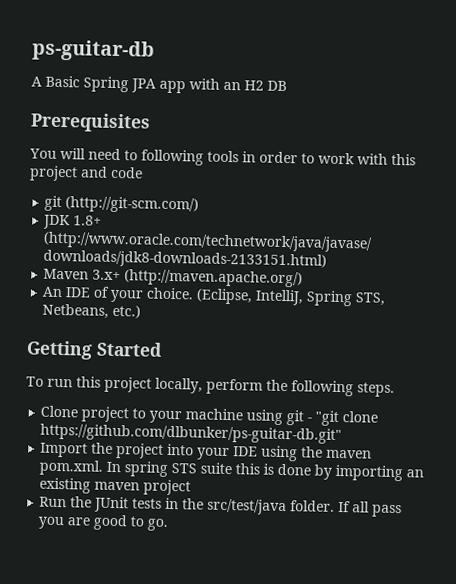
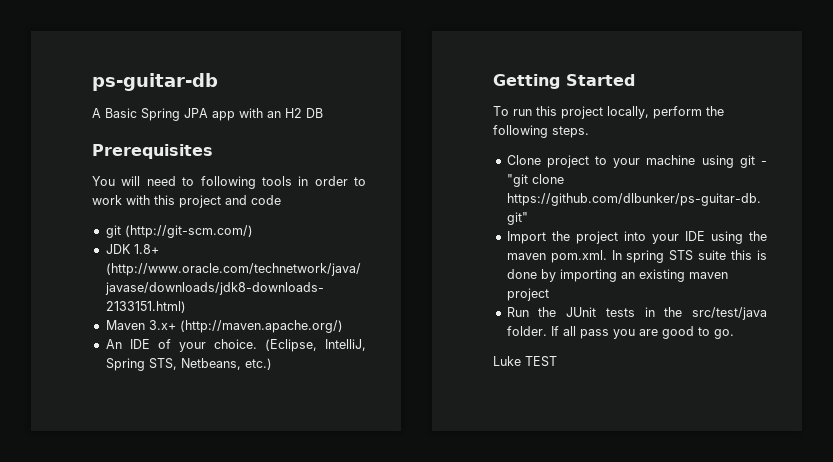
+ Luke TEST

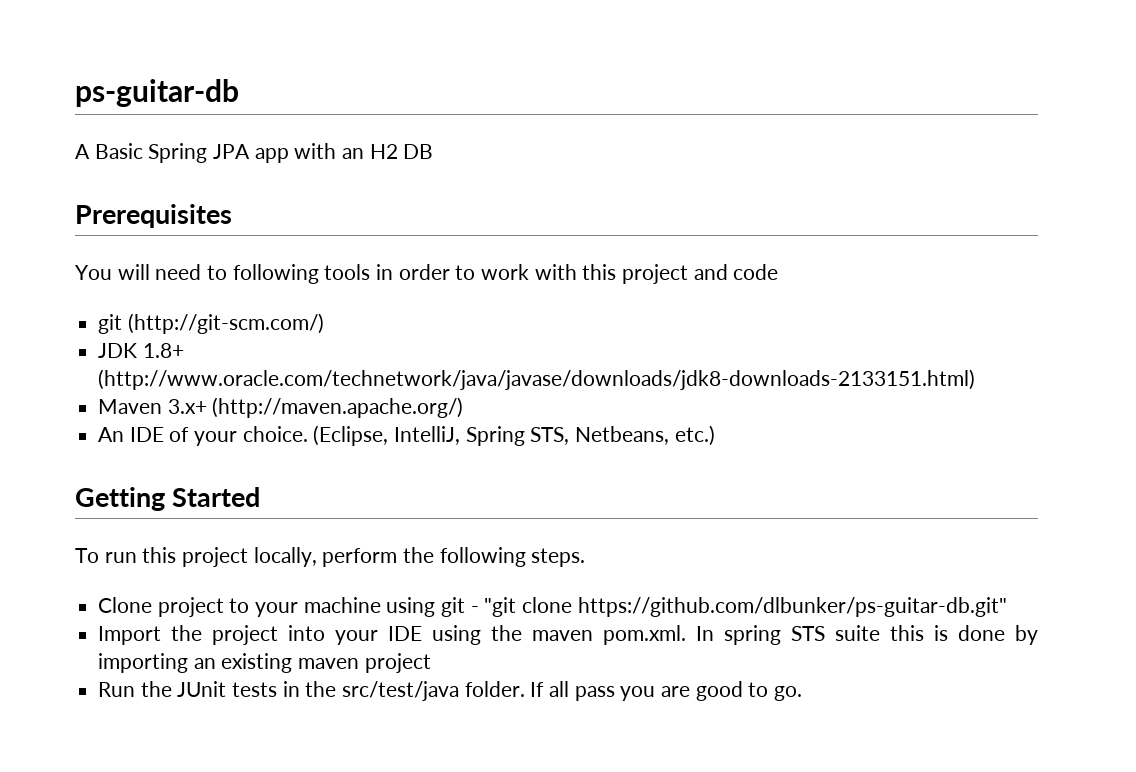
- Luke TEST

